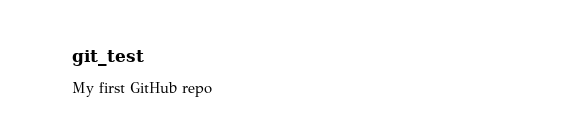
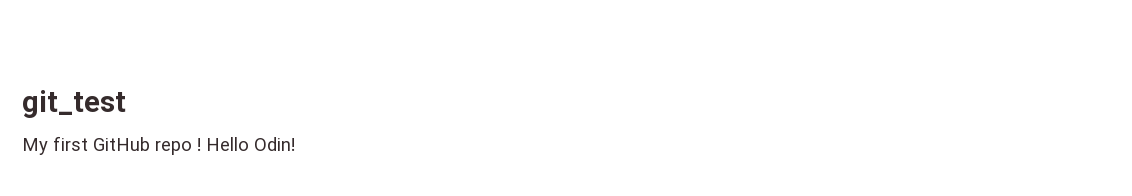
- My first GitHub repo
+ My first GitHub repo ! Hello Odin!

